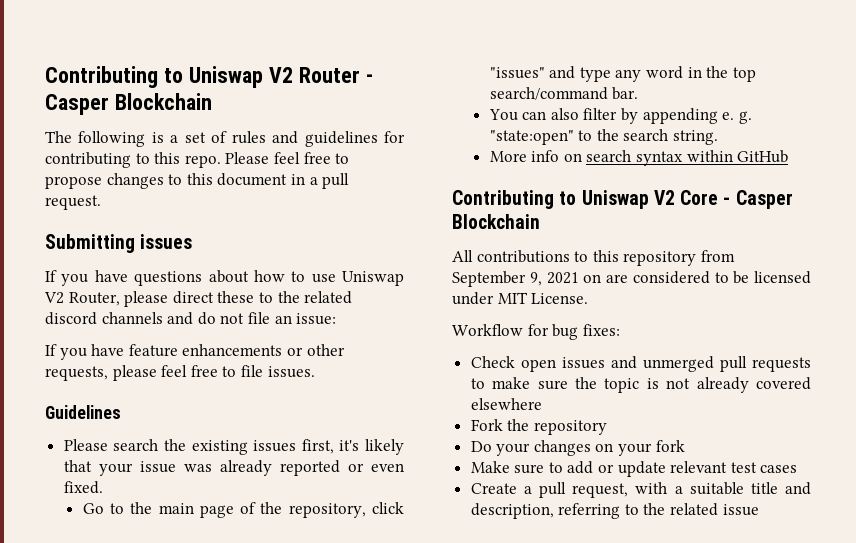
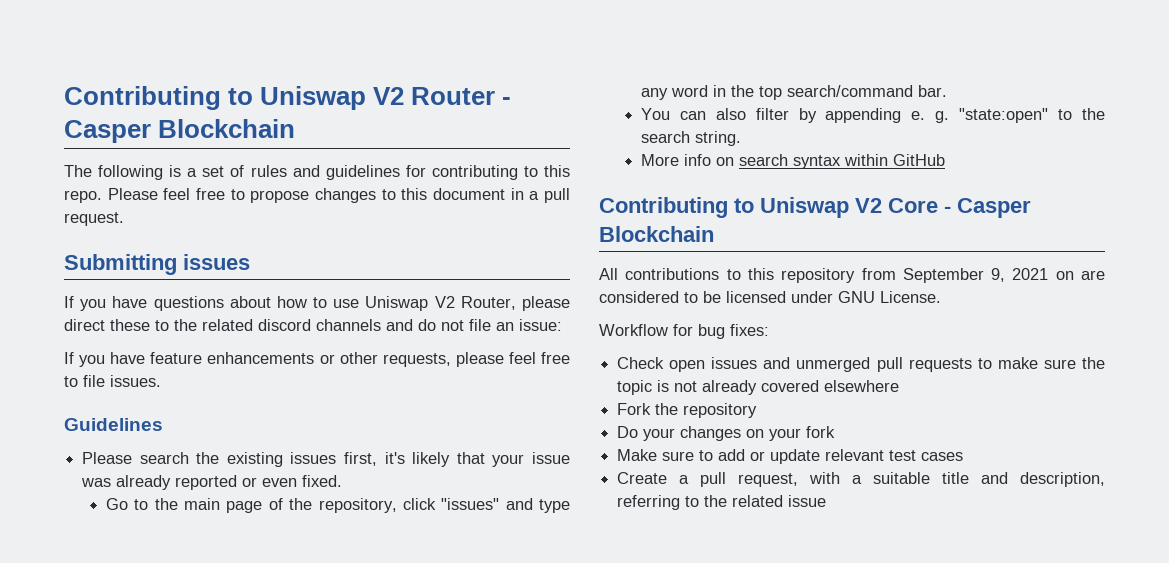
- All contributions to this repository from September 9, 2021 on are considered to be licensed under MIT License.
+ All contributions to this repository from September 9, 2021 on are considered to be licensed under GNU License.

